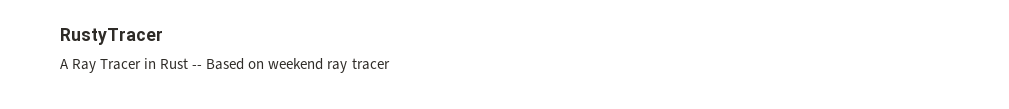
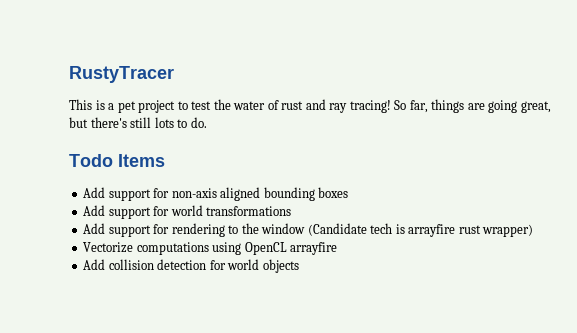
- A Ray Tracer in Rust -- Based on weekend ray tracer
+ This is a pet project to test the water of rust and ray tracing! So far, things are going great, but there's still lots to do.
+ Todo Items
+ Add support for non-axis aligned bounding boxes
+ Add support for world transformations
+ Add support for rendering to the window (Candidate tech is arrayfire rust wrapper)
+ Vectorize computations using OpenCL arrayfire
+ Add collision detection for world objects

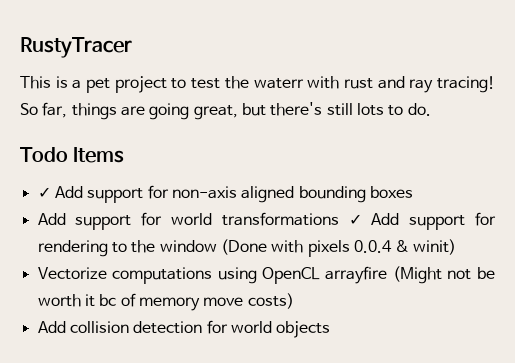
- This is a pet project to test the water of rust and ray tracing!
+ This is a pet project to test the waterr with rust and ray tracing!
- Add support for non-axis aligned bounding boxes
+ ✓ Add support for non-axis aligned bounding boxes
- Add support for world transformations
- Add support for rendering to the window (Candidate tech is arrayfire rust wrapper)
+ Add support for world transformations ✓ Add support for rendering to the window (Done with pixels 0.0.4 & winit)
- Vectorize computations using OpenCL arrayfire
+ Vectorize computations using OpenCL arrayfire (Might not be worth it bc of memory move costs)

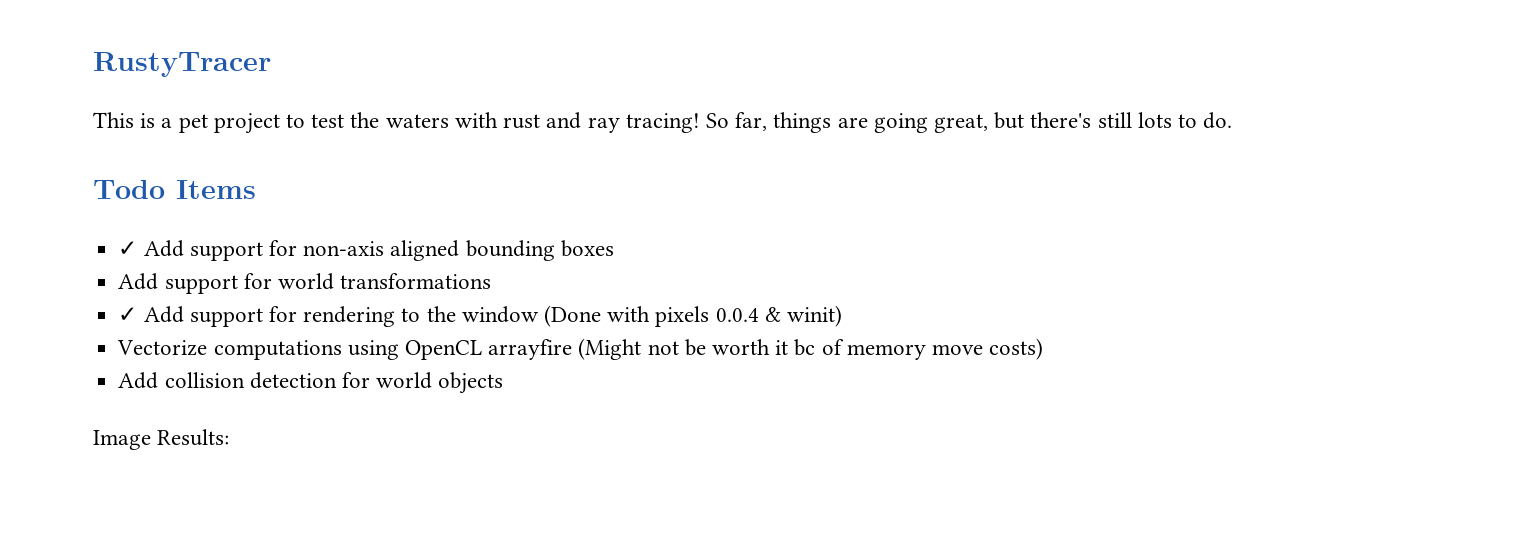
- This is a pet project to test the waterr with rust and ray tracing!
+ This is a pet project to test the waters with rust and ray tracing!
- Add support for world transformations ✓ Add support for rendering to the window (Done with pixels 0.0.4 & winit)
+ Add support for world transformations
+ ✓ Add support for rendering to the window (Done with pixels 0.0.4 & winit)
+ Image Results:

